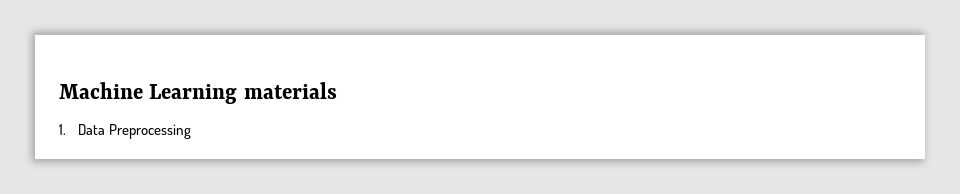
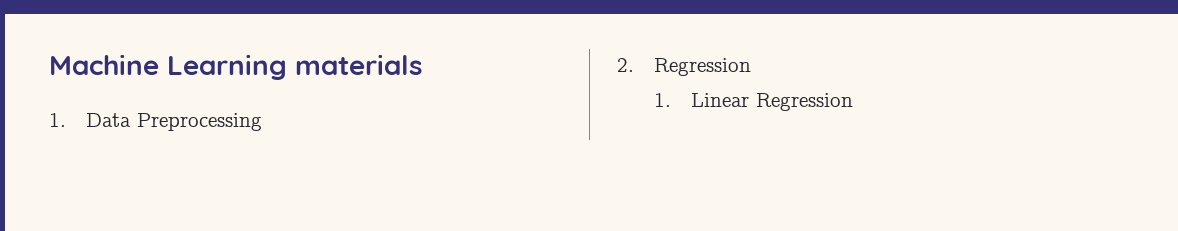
+ 2. Regression
+ 1. Linear Regression

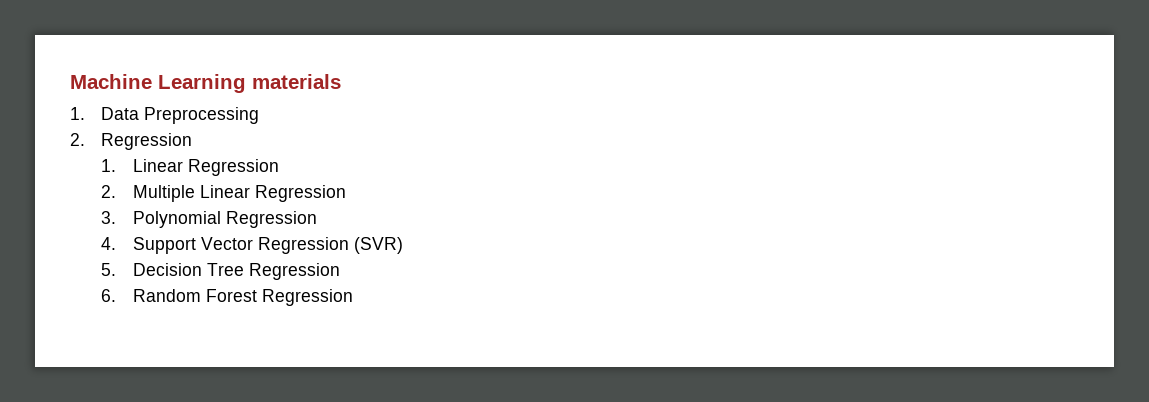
+ 2. Multiple Linear Regression
+ 3. Polynomial Regression
+ 4. Support Vector Regression (SVR)
+ 5. Decision Tree Regression
+ 6. Random Forest Regression

